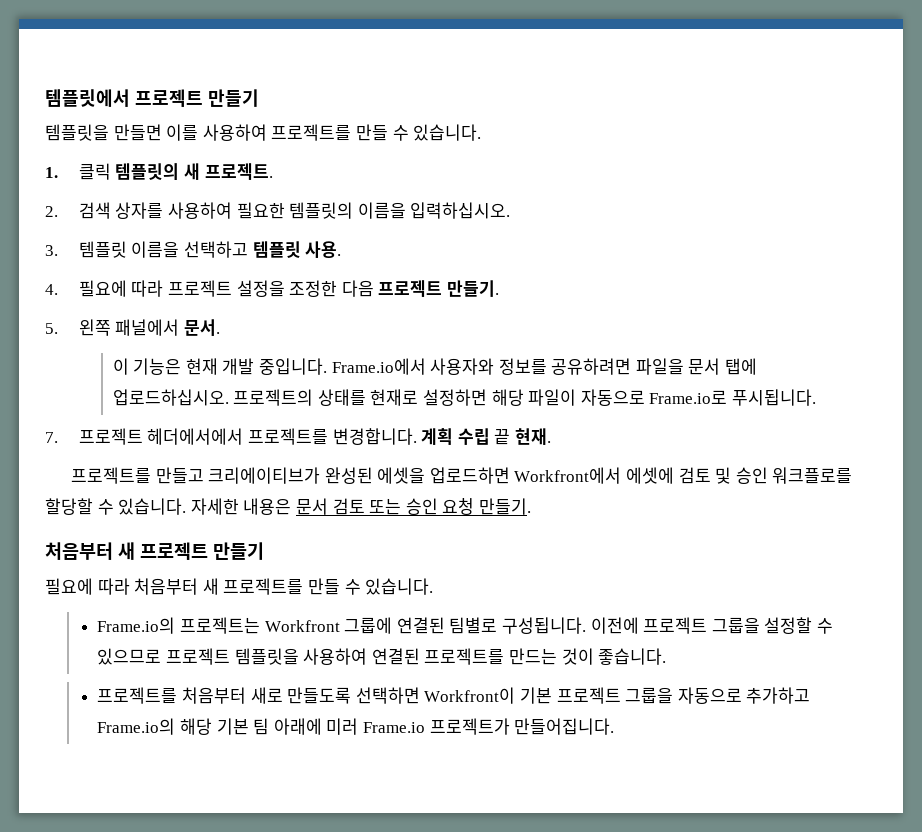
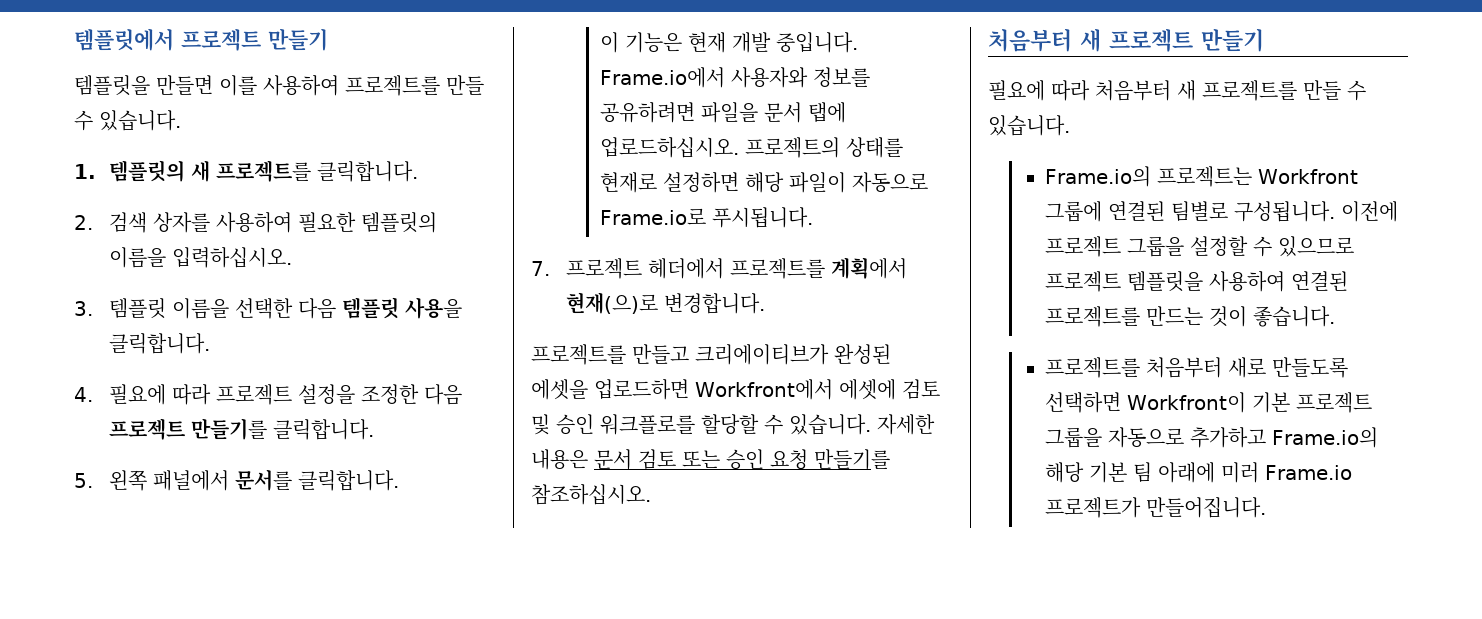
- 1. 클릭 템플릿의 새 프로젝트.
+ 1. 템플릿의 새 프로젝트를 클릭합니다.
- 3. 템플릿 이름을 선택하고 템플릿 사용.
+ 3. 템플릿 이름을 선택한 다음 템플릿 사용을 클릭합니다.
- 4. 필요에 따라 프로젝트 설정을 조정한 다음 프로젝트 만들기.
+ 4. 필요에 따라 프로젝트 설정을 조정한 다음 프로젝트 만들기를 클릭합니다.
- 5. 왼쪽 패널에서 문서.
+ 5. 왼쪽 패널에서 문서를 클릭합니다.
- 7. 프로젝트 헤더에서에서 프로젝트를 변경합니다. 계획 수립 끝 현재.
+ 7. 프로젝트 헤더에서 프로젝트를 계획에서 현재(으)로 변경합니다.
- 자세한 내용은 문서 검토 또는 승인 요청 만들기.
+ 자세한 내용은 문서 검토 또는 승인 요청 만들기를 참조하십시오.

